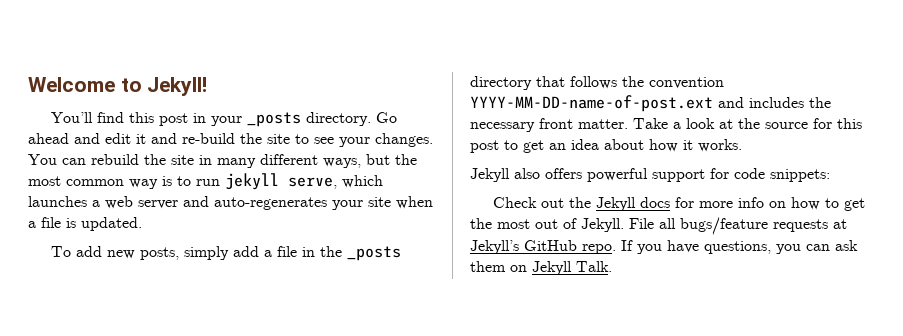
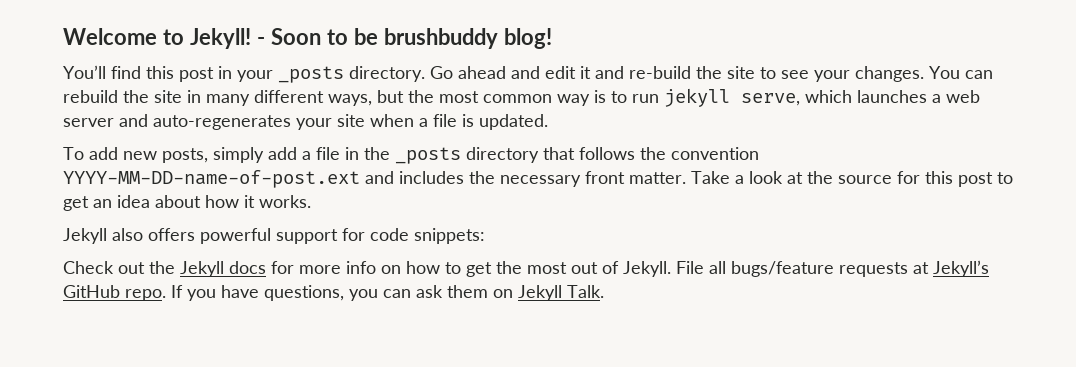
+ - Soon to be brushbuddy blog!

